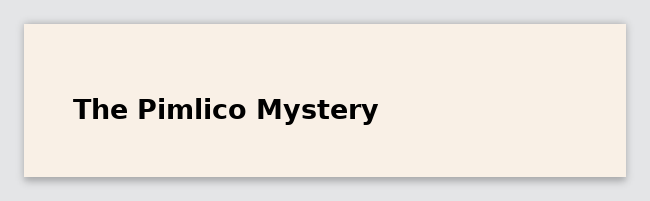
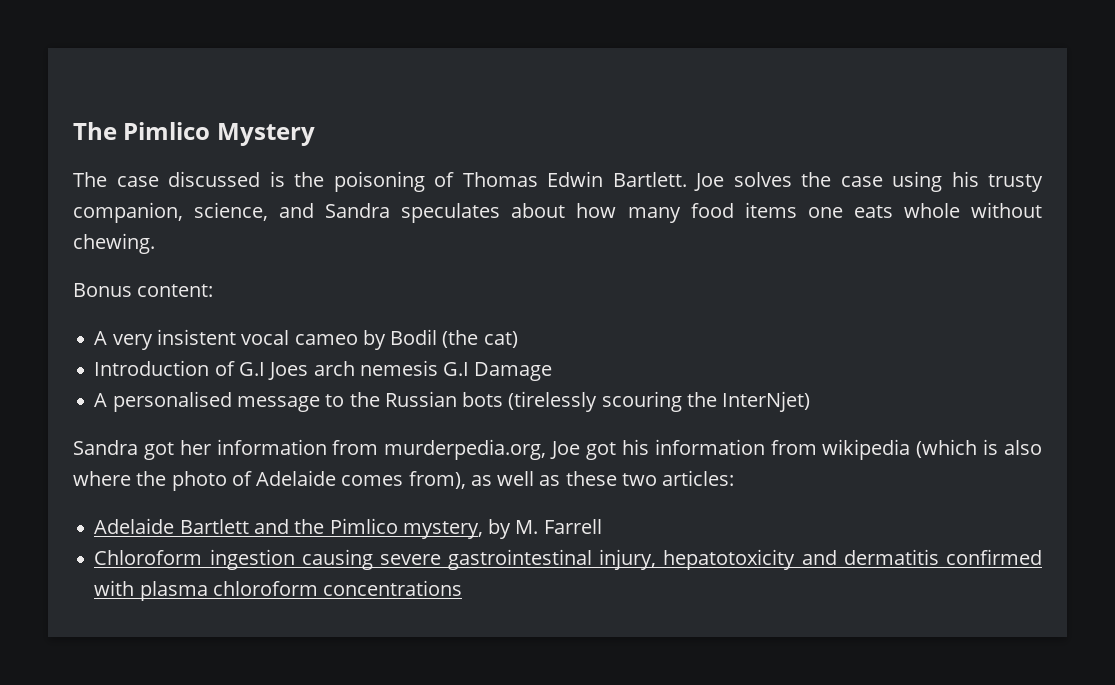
+ The case discussed is the poisoning of Thomas Edwin Bartlett. Joe solves the case using his trusty companion, science, and Sandra speculates about how many food items one eats whole without chewing.
+ Bonus content:
+ A very insistent vocal cameo by Bodil (the cat)
+ Introduction of G.I Joes arch nemesis G.I Damage
+ A personalised message to the Russian bots (tirelessly scouring the InterNjet)
+ Sandra got her information from murderpedia.org, Joe got his information from wikipedia (which is also where the photo of Adelaide comes from), as well as these two articles:
+ Adelaide Bartlett and the Pimlico mystery, by M. Farrell
+ Chloroform ingestion causing severe gastrointestinal injury, hepatotoxicity and dermatitis confirmed with plasma chloroform concentrations

